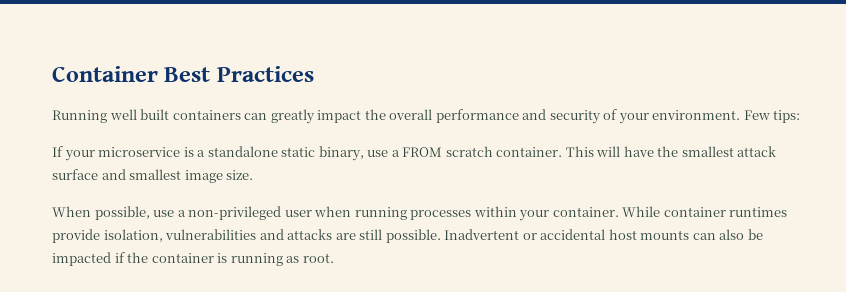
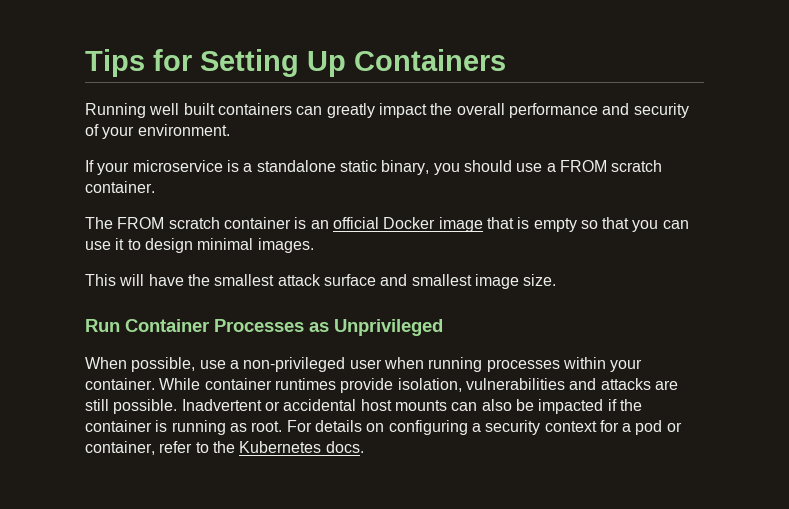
- Container Best Practices
+ Tips for Setting Up Containers
- Few tips:
- If your microservice is a standalone static binary, use a FROM scratch container. This will have the smallest attack surface and smallest image size.
+ If your microservice is a standalone static binary, you should use a FROM scratch container.
+ The FROM scratch container is an official Docker image that is empty so that you can use it to design minimal images.
+ This will have the smallest attack surface and smallest image size.
+ Run Container Processes as Unprivileged
+ For details on configuring a security context for a pod or container, refer to the Kubernetes docs.

